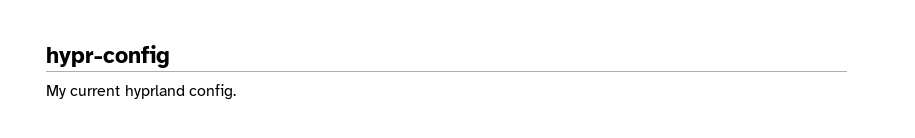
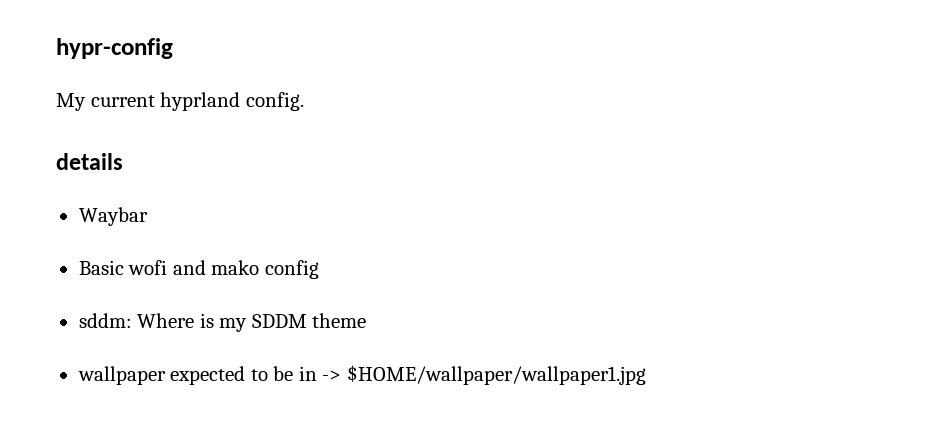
+ details
+ Waybar
+ Basic wofi and mako config
+ sddm: Where is my SDDM theme
+ wallpaper expected to be in -> $HOME/wallpaper/wallpaper1.jpg

